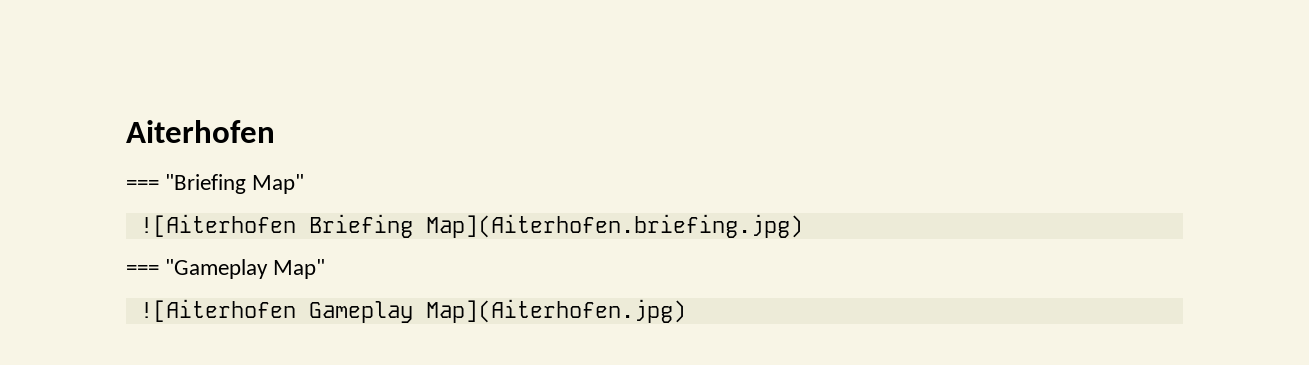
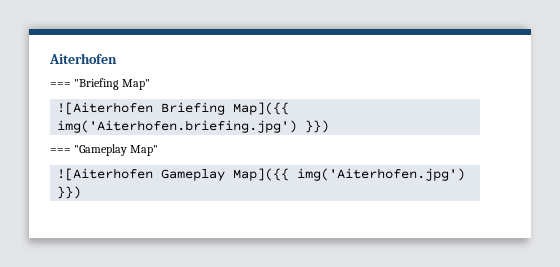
- ![Aiterhofen Briefing Map](Aiterhofen.briefing.jpg)
+ ![Aiterhofen Briefing Map]({{ img('Aiterhofen.briefing.jpg') }})
- ![Aiterhofen Gameplay Map](Aiterhofen.jpg)
+ ![Aiterhofen Gameplay Map]({{ img('Aiterhofen.jpg') }})

